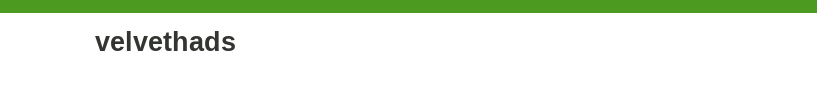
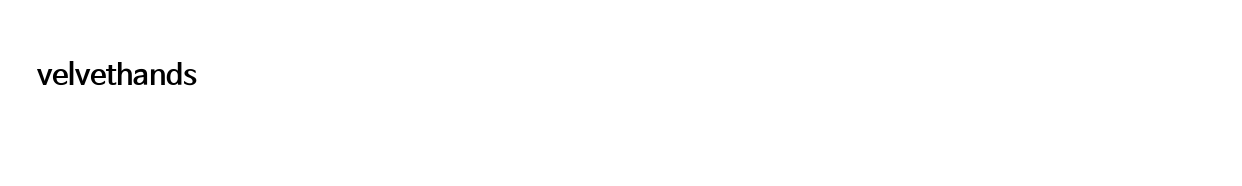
- velvethads
+ velvethands

